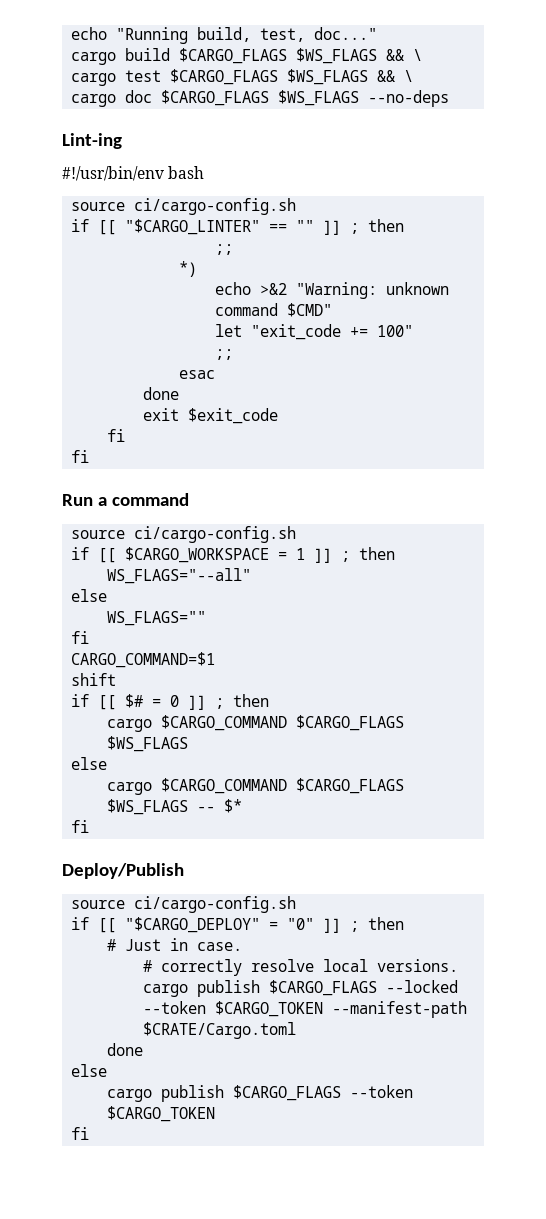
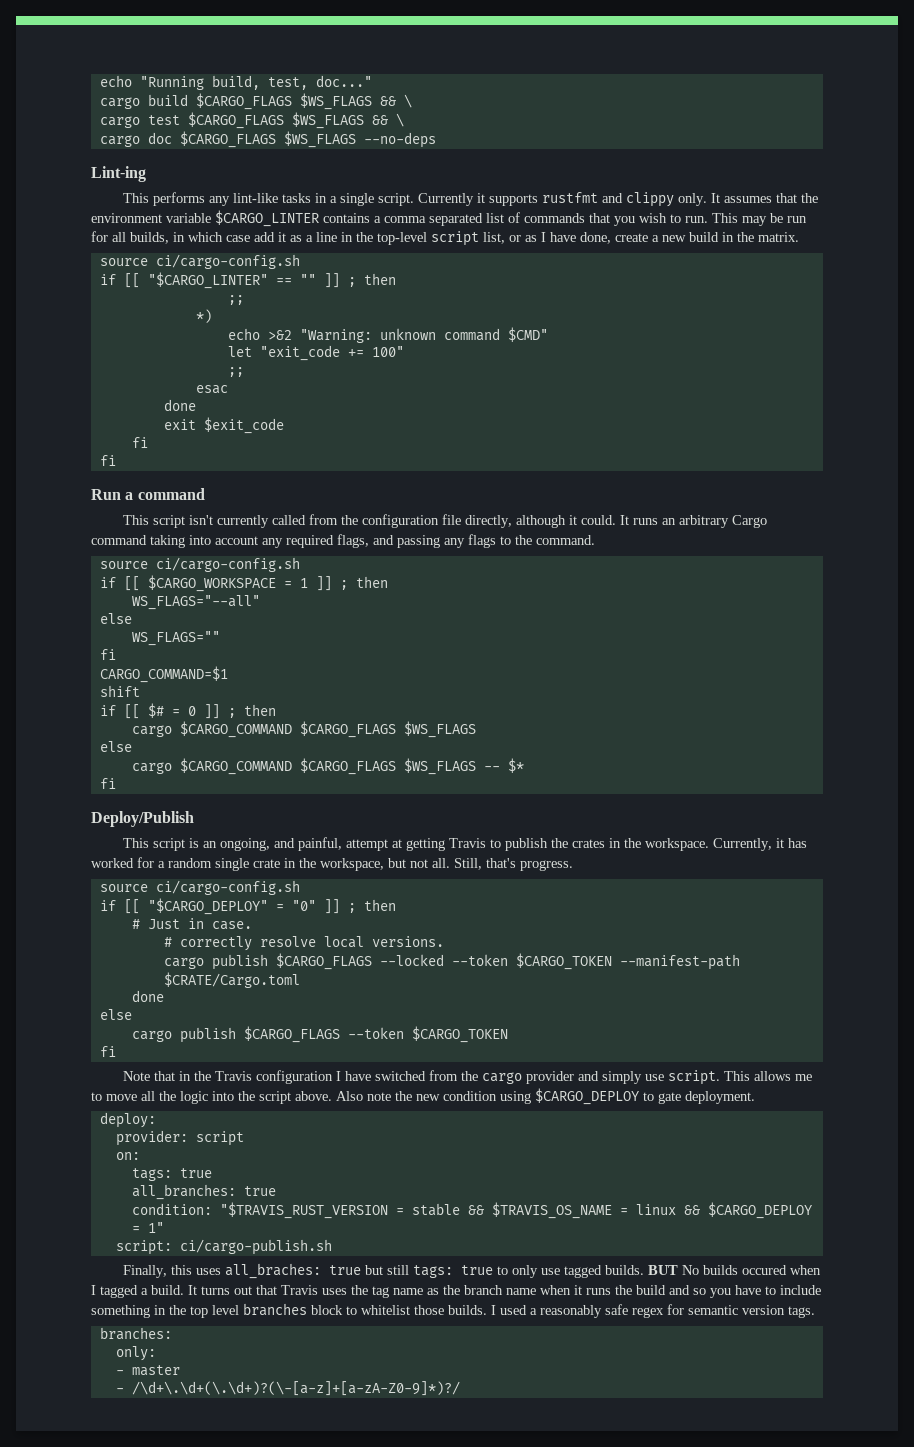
- #!/usr/bin/env bash
+ This performs any lint-like tasks in a single script. Currently it supports rustfmt and clippy only. It assumes that the environment variable $CARGO_LINTER contains a comma separated list of commands that you wish to run. This may be run for all builds, in which case add it as a line in the top-level script list, or as I have done, create a new build in the matrix.
+ This script isn't currently called from the configuration file directly, although it could. It runs an arbitrary Cargo command taking into account any required flags, and passing any flags to the command.
+ This script is an ongoing, and painful, attempt at getting Travis to publish the crates in the workspace. Currently, it has worked for a random single crate in the workspace, but not all. Still, that's progress.
+ Note that in the Travis configuration I have switched from the cargo provider and simply use script. This allows me to move all the logic into the script above. Also note the new condition using $CARGO_DEPLOY to gate deployment.
+ deploy:
+ provider: script
+ on:
+ tags: true
+ all_branches: true
+ condition: "$TRAVIS_RUST_VERSION = stable && $TRAVIS_OS_NAME = linux && $CARGO_DEPLOY = 1"
+ script: ci/cargo-publish.sh
+ Finally, this uses all_braches: true but still tags: true to only use tagged builds. BUT No builds occured when I tagged a build. It turns out that Travis uses the tag name as the branch name when it runs the build and so you have to include something in the top level branches block to whitelist those builds. I used a reasonably safe regex for semantic version tags.
+ branches:
+ only:
+ - master
+ - /\d+\.\d+(\.\d+)?(\-[a-z]+[a-zA-Z0-9]*)?/

